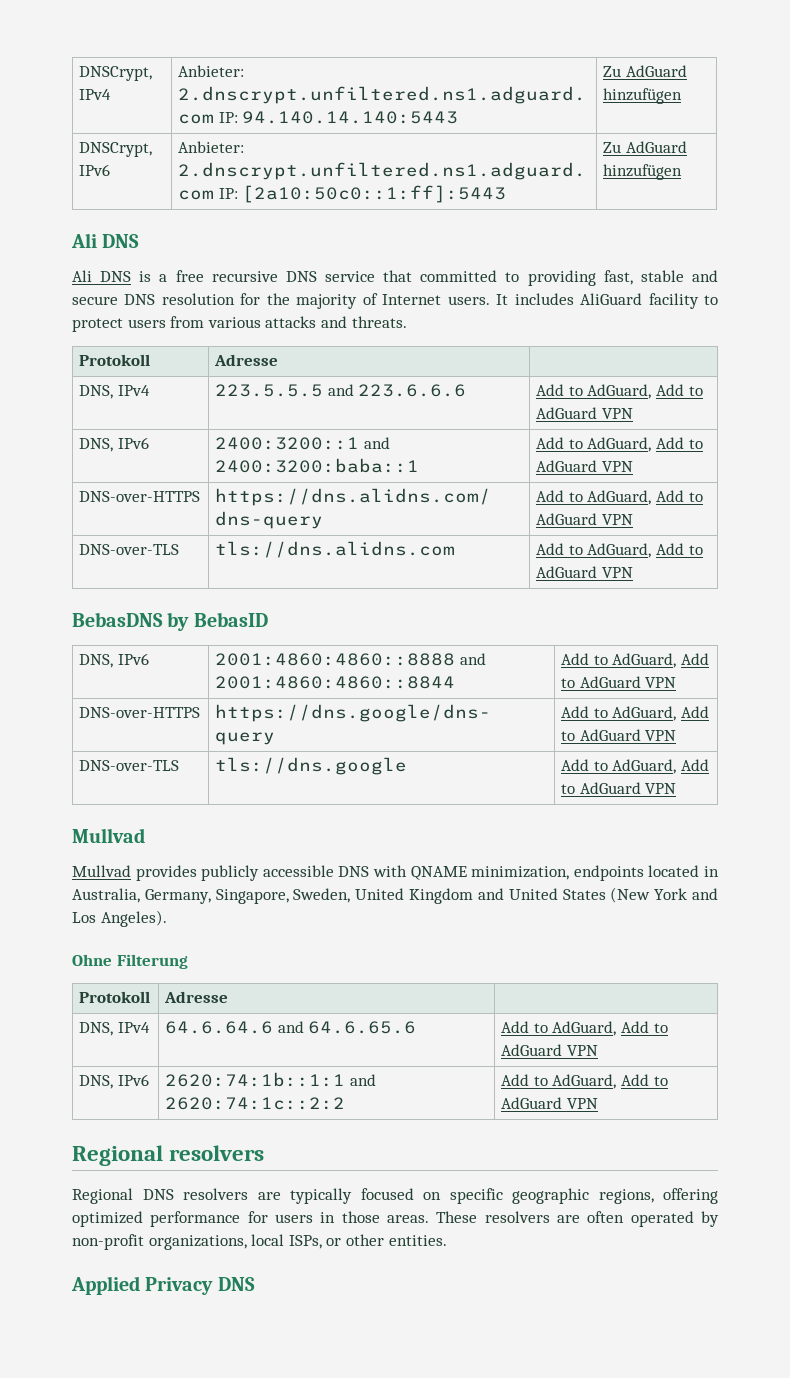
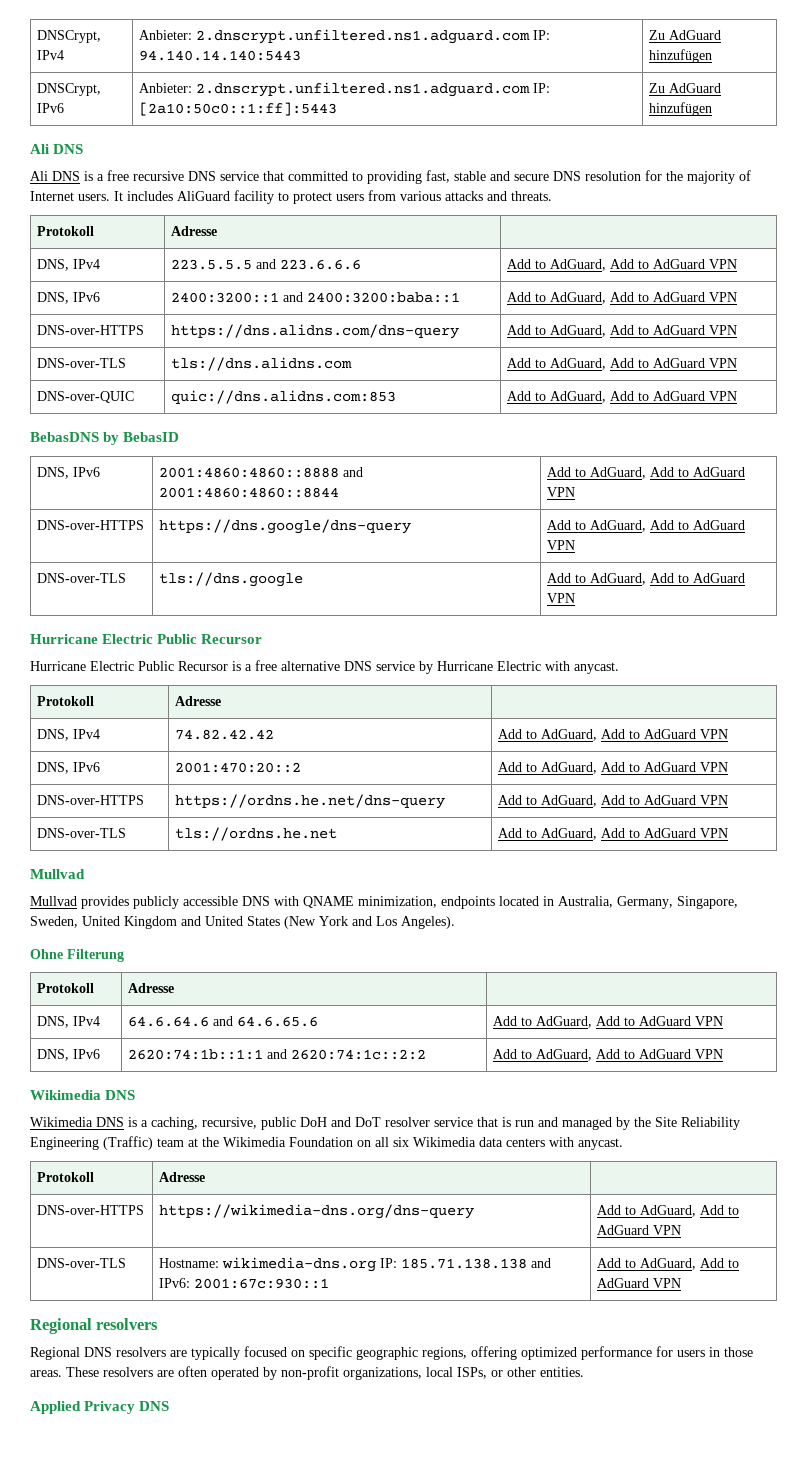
+ DNS-over-QUIC | quic://dns.alidns.com:853 | Add to AdGuard, Add to AdGuard VPN
  DNS-over-TLS | tls://dns.google | Add to AdGuard, Add to AdGuard VPN
+ Hurricane Electric Public Recursor
+ Hurricane Electric Public Recursor is a free alternative DNS service by Hurricane Electric with anycast.
+ Protokoll | Adresse |
+ DNS, IPv4 | 74.82.42.42 | Add to AdGuard, Add to AdGuard VPN
+ DNS, IPv6 | 2001:470:20::2 | Add to AdGuard, Add to AdGuard VPN
+ DNS-over-HTTPS | https://ordns.he.net/dns-query | Add to AdGuard, Add to AdGuard VPN
+ DNS-over-TLS | tls://ordns.he.net | Add to AdGuard, Add to AdGuard VPN
  DNS, IPv6 | 2620:74:1b::1:1 and 2620:74:1c::2:2 | Add to AdGuard, Add to AdGuard VPN
+ Wikimedia DNS
+ Wikimedia DNS is a caching, recursive, public DoH and DoT resolver service that is run and managed by the Site Reliability Engineering (Traffic) team at the Wikimedia Foundation on all six Wikimedia data centers with anycast.
+ Protokoll | Adresse |
+ DNS-over-HTTPS | https://wikimedia-dns.org/dns-query | Add to AdGuard, Add to AdGuard VPN
+ DNS-over-TLS | Hostname: wikimedia-dns.org IP: 185.71.138.138 and IPv6: 2001:67c:930::1 | Add to AdGuard, Add to AdGuard VPN

